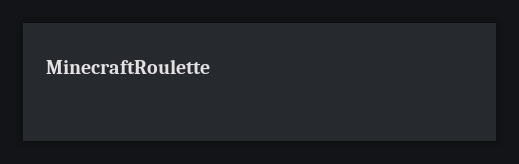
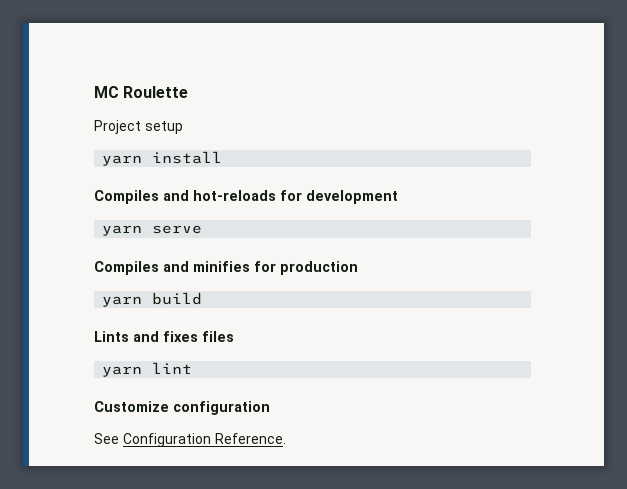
- MinecraftRoulette
+ MC Roulette
+ Project setup
+ yarn install
+ Compiles and hot-reloads for development
+ yarn serve
+ Compiles and minifies for production
+ yarn build
+ Lints and fixes files
+ yarn lint
+ Customize configuration
+ See Configuration Reference.

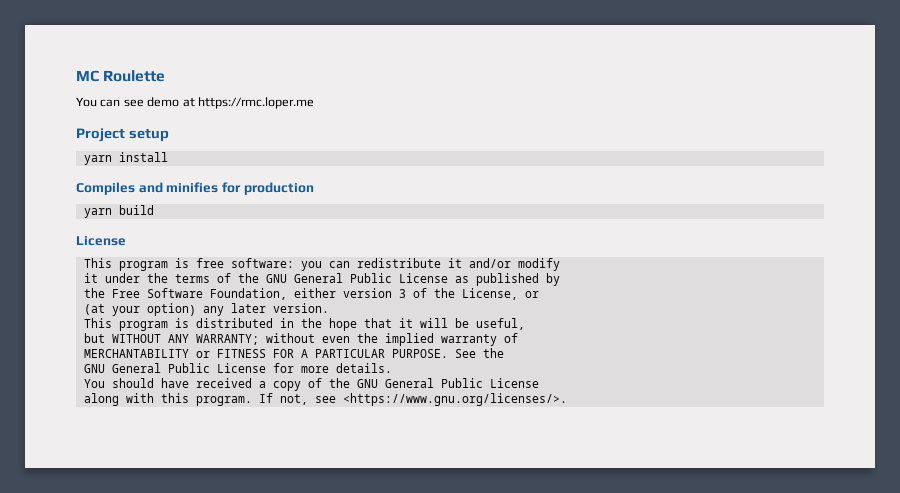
+ You can see demo at https://rmc.loper.me
  Project setup
  yarn install
- Compiles and hot-reloads for development
- yarn serve
  yarn build
- Lints and fixes files
- yarn lint
- Customize configuration
- See Configuration Reference.
+ License
+ This program is free software: you can redistribute it and/or modify
+ it under the terms of the GNU General Public License as published by
+ the Free Software Foundation, either version 3 of the License, or
+ (at your option) any later version.
+ This program is distributed in the hope that it will be useful,
+ but WITHOUT ANY WARRANTY; without even the implied warranty of
+ MERCHANTABILITY or FITNESS FOR A PARTICULAR PURPOSE. See the
+ GNU General Public License for more details.
+ You should have received a copy of the GNU General Public License
+ along with this program. If not, see <https://www.gnu.org/licenses/>.

